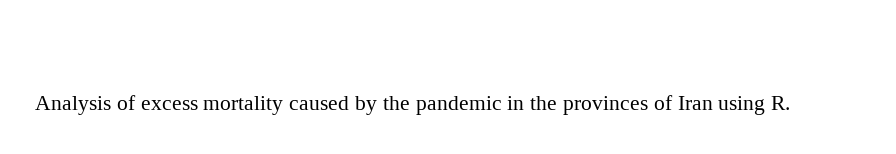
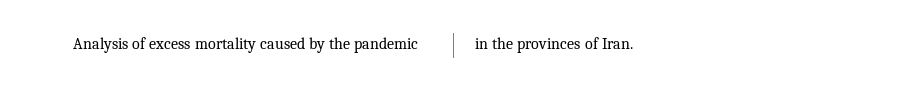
- Analysis of excess mortality caused by the pandemic in the provinces of Iran using R.
+ Analysis of excess mortality caused by the pandemic in the provinces of Iran.

